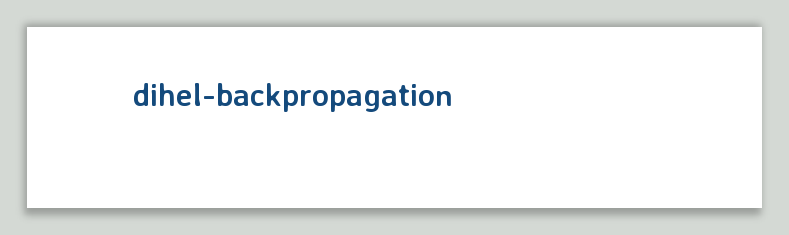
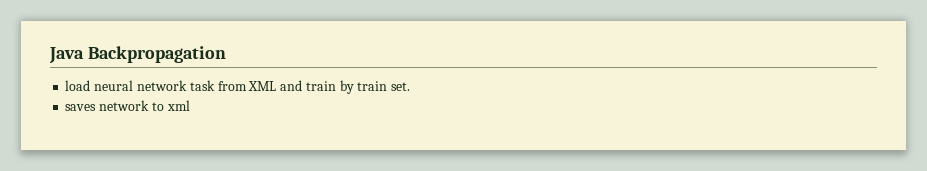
- dihel-backpropagation
+ Java Backpropagation
+ load neural network task from XML and train by train set.
+ saves network to xml

